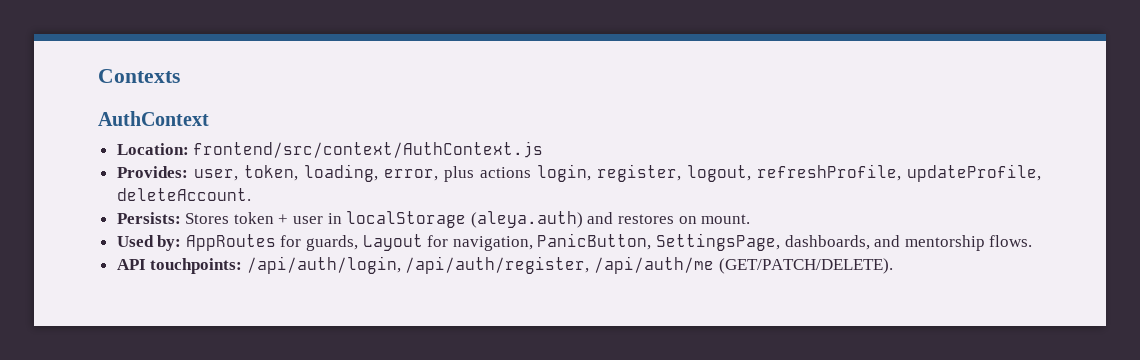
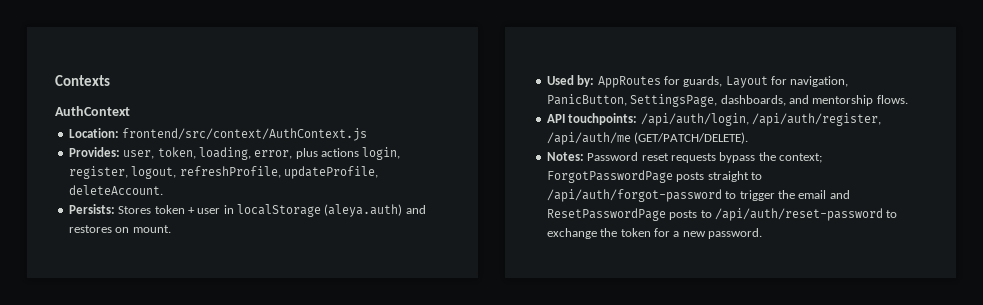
+ Notes: Password reset requests bypass the context; ForgotPasswordPage posts straight to /api/auth/forgot-password to trigger the email and ResetPasswordPage posts to /api/auth/reset-password to exchange the token for a new password.

